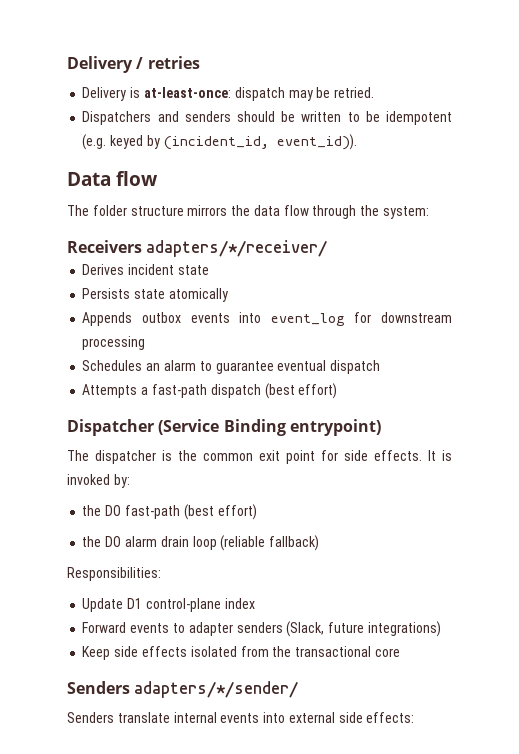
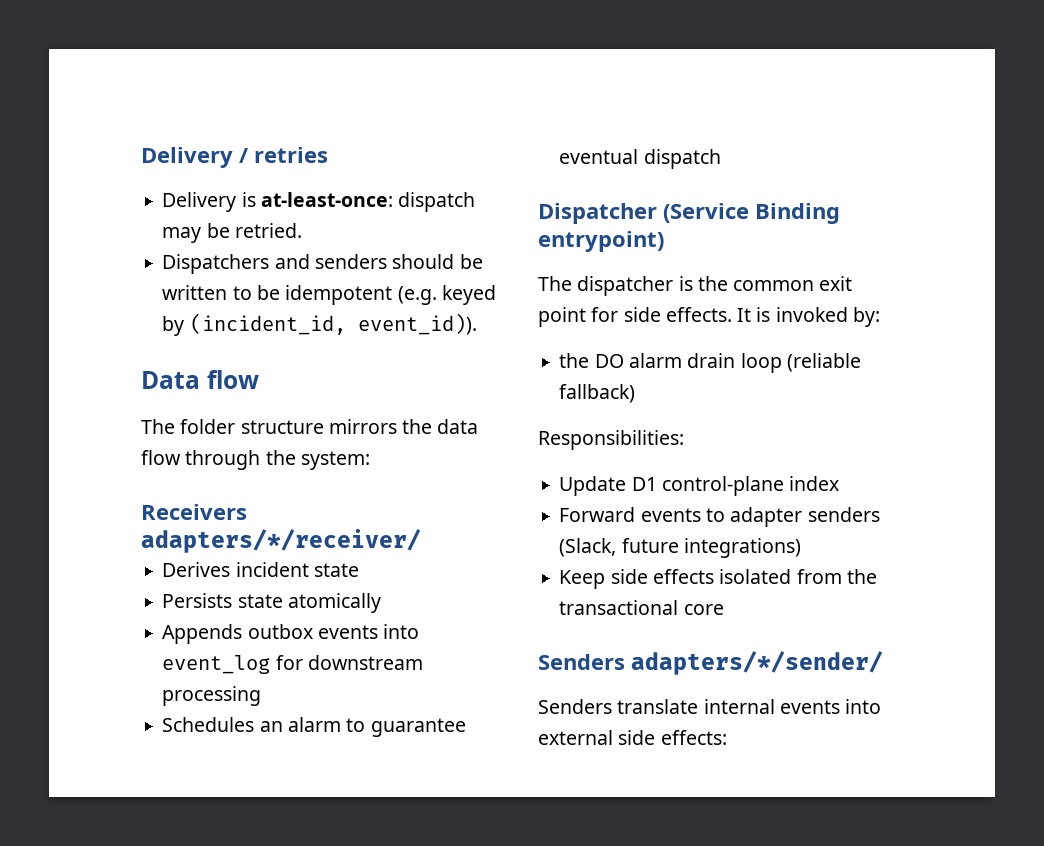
- Attempts a fast-path dispatch (best effort)
- the DO fast-path (best effort)

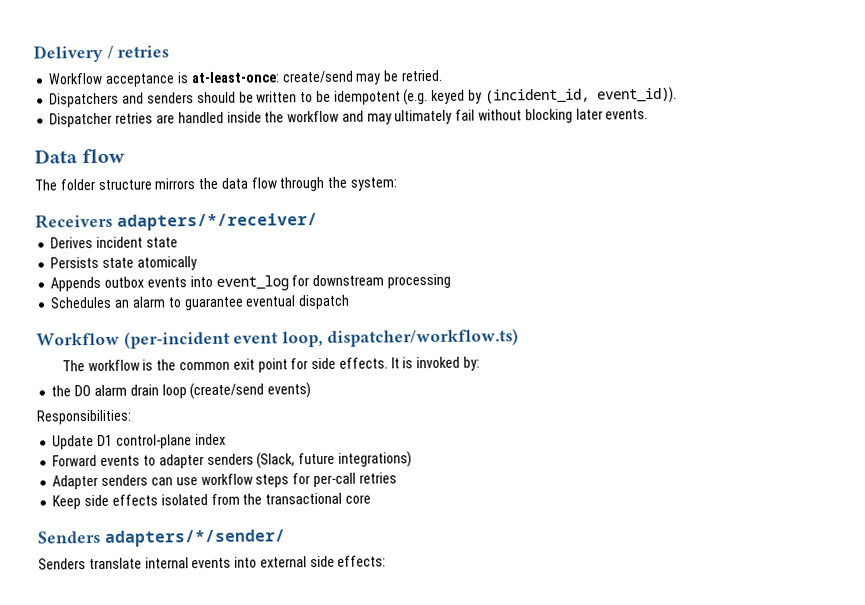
- Delivery is at-least-once: dispatch may be retried.
+ Workflow acceptance is at-least-once: create/send may be retried.
+ Dispatcher retries are handled inside the workflow and may ultimately fail without blocking later events.
- Dispatcher (Service Binding entrypoint)
- The dispatcher is the common exit point for side effects.
+ Workflow (per-incident event loop, dispatcher/workflow.ts)
+ The workflow is the common exit point for side effects.
- the DO alarm drain loop (reliable fallback)
+ the DO alarm drain loop (create/send events)
+ Adapter senders can use workflow steps for per-call retries

